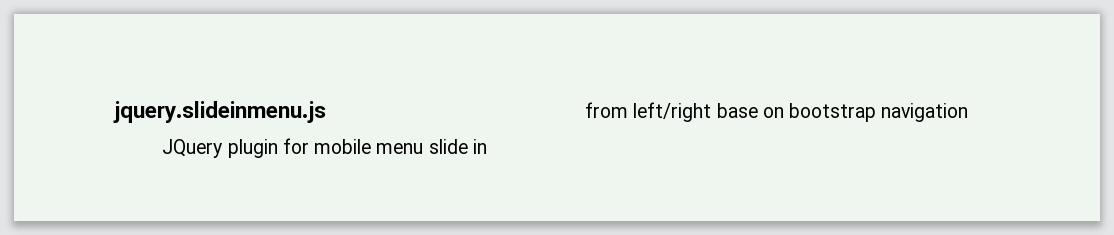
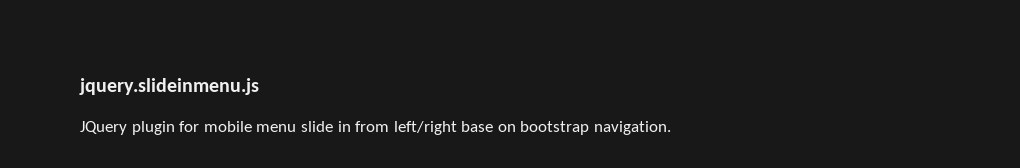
- JQuery plugin for mobile menu slide in from left/right base on bootstrap navigation
+ JQuery plugin for mobile menu slide in from left/right base on bootstrap navigation.

